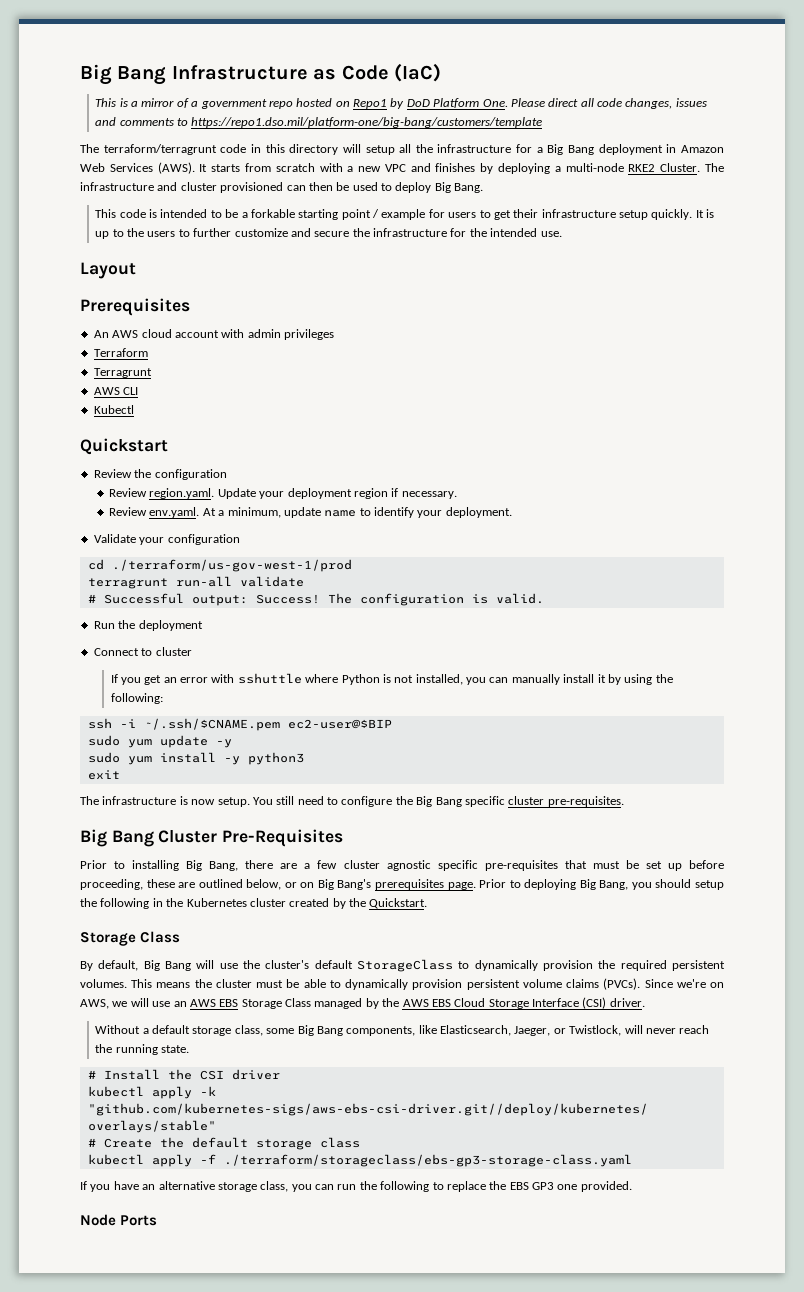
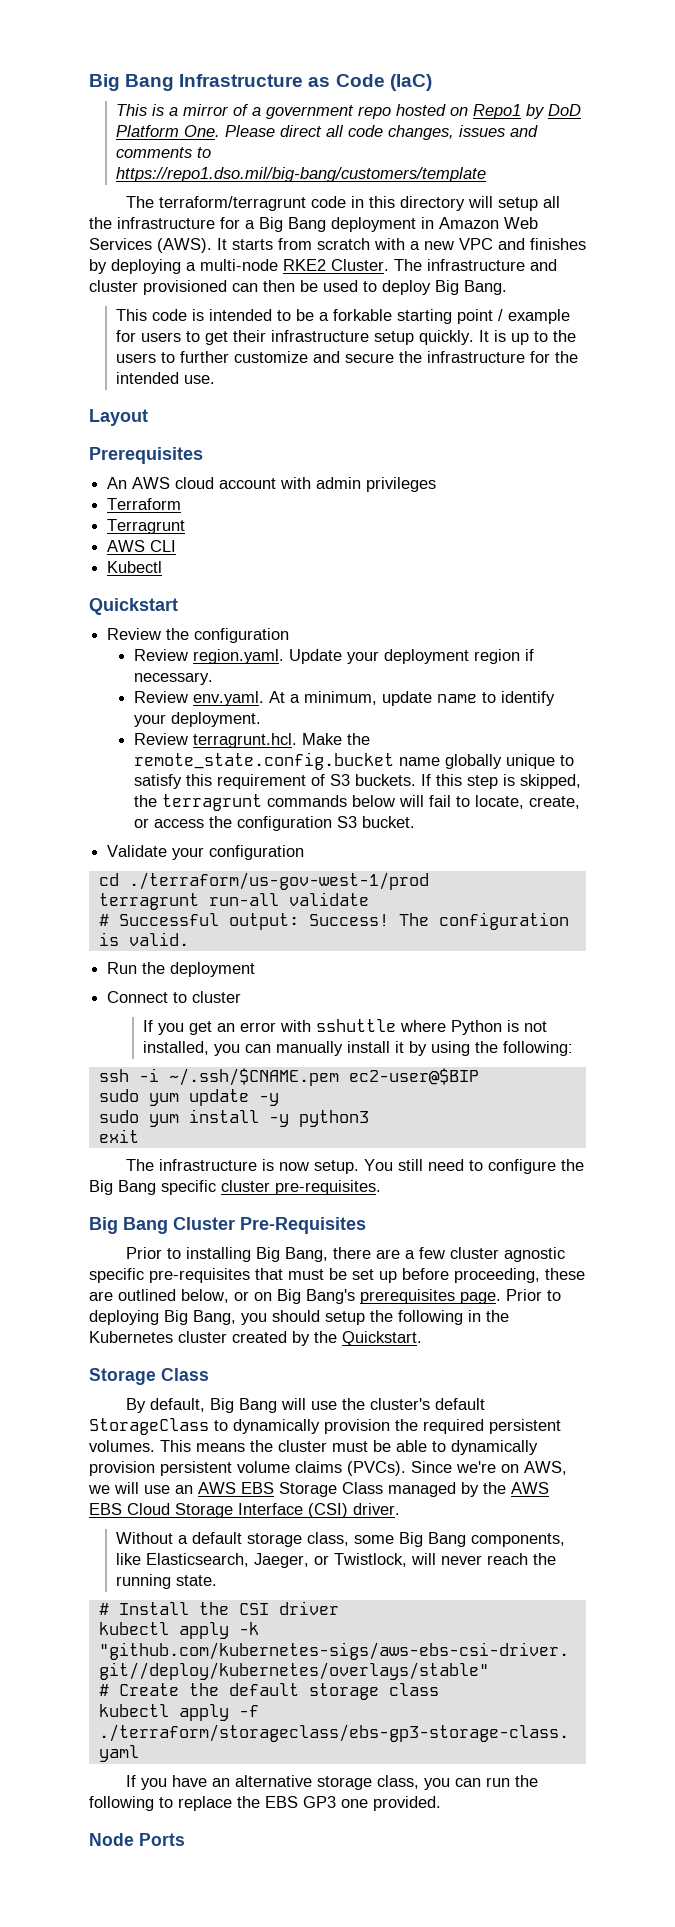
- This is a mirror of a government repo hosted on Repo1 by DoD Platform One. Please direct all code changes, issues and comments to https://repo1.dso.mil/platform-one/big-bang/customers/template
+ This is a mirror of a government repo hosted on Repo1 by DoD Platform One. Please direct all code changes, issues and comments to https://repo1.dso.mil/big-bang/customers/template
+ Review terragrunt.hcl. Make the remote_state.config.bucket name globally unique to satisfy this requirement of S3 buckets. If this step is skipped, the terragrunt commands below will fail to locate, create, or access the configuration S3 bucket.

